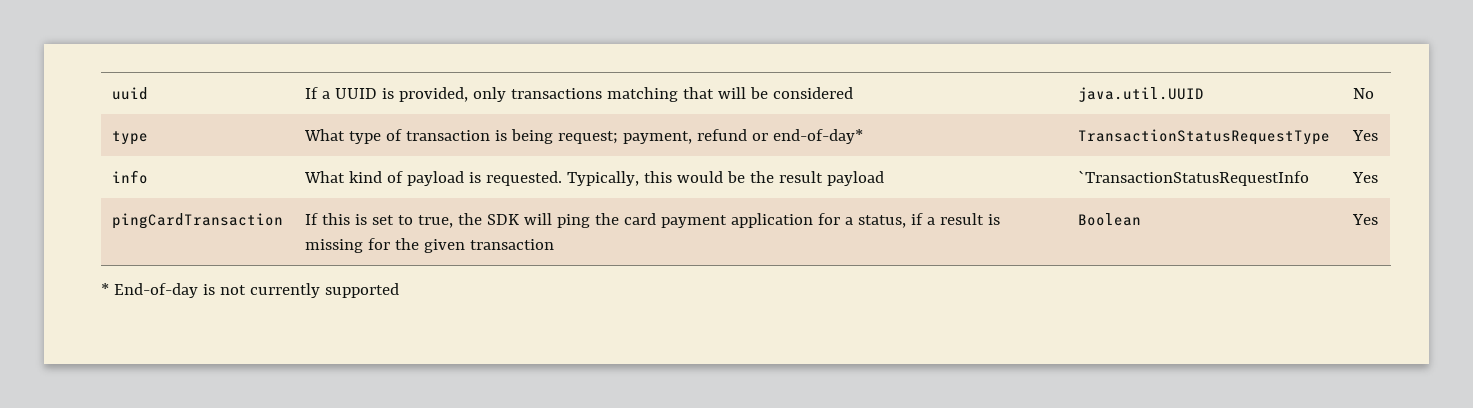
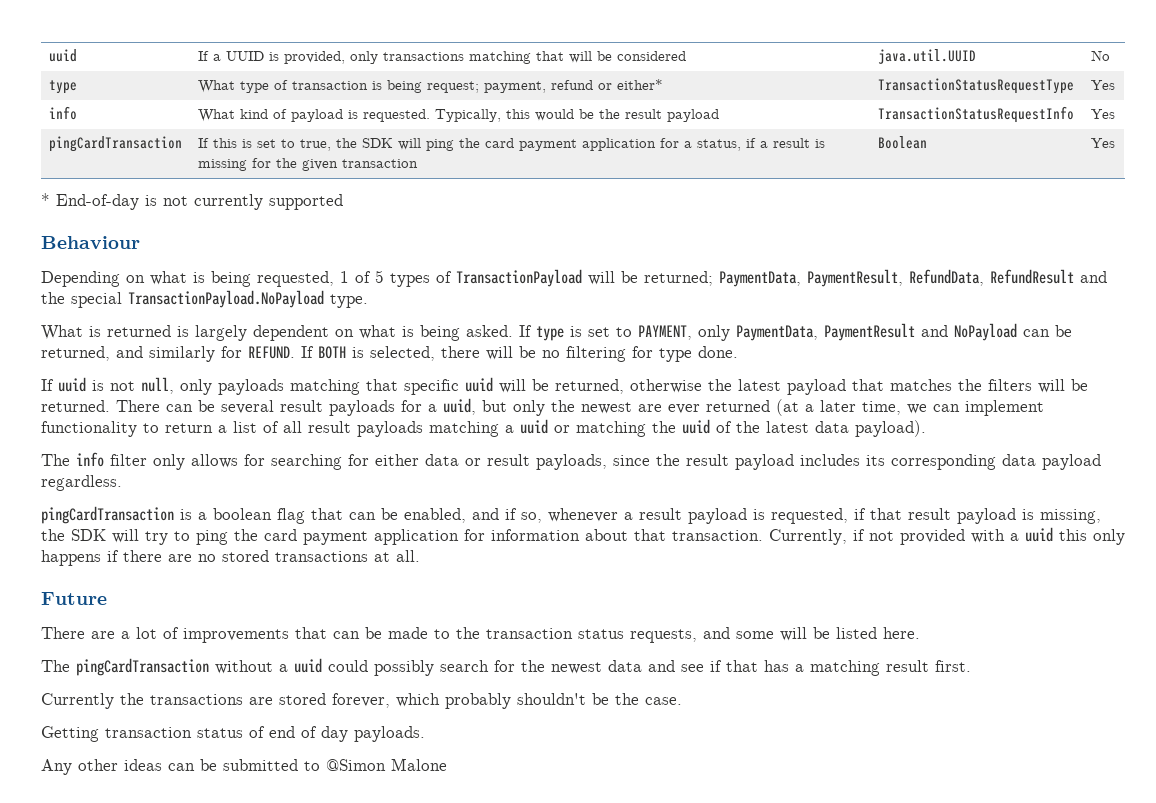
- type | What type of transaction is being request; payment, refund or end-of-day* | TransactionStatusRequestType | Yes
+ type | What type of transaction is being request; payment, refund or either* | TransactionStatusRequestType | Yes
- info | What kind of payload is requested. Typically, this would be the result payload | `TransactionStatusRequestInfo | Yes
+ info | What kind of payload is requested. Typically, this would be the result payload | TransactionStatusRequestInfo | Yes
+ Behaviour
+ Depending on what is being requested, 1 of 5 types of TransactionPayload will be returned; PaymentData, PaymentResult, RefundData, RefundResult and the special TransactionPayload.NoPayload type.
+ What is returned is largely dependent on what is being asked. If type is set to PAYMENT, only PaymentData, PaymentResult and NoPayload can be returned, and similarly for REFUND. If BOTH is selected, there will be no filtering for type done.
+ If uuid is not null, only payloads matching that specific uuid will be returned, otherwise the latest payload that matches the filters will be returned. There can be several result payloads for a uuid, but only the newest are ever returned (at a later time, we can implement functionality to return a list of all result payloads matching a uuid or matching the uuid of the latest data payload).
+ The info filter only allows for searching for either data or result payloads, since the result payload includes its corresponding data payload regardless.
+ pingCardTransaction is a boolean flag that can be enabled, and if so, whenever a result payload is requested, if that result payload is missing, the SDK will try to ping the card payment application for information about that transaction. Currently, if not provided with a uuid this only happens if there are no stored transactions at all.
+ Future
+ There are a lot of improvements that can be made to the transaction status requests, and some will be listed here.
+ The pingCardTransaction without a uuid could possibly search for the newest data and see if that has a matching result first.
+ Currently the transactions are stored forever, which probably shouldn't be the case.
+ Getting transaction status of end of day payloads.
+ Any other ideas can be submitted to @Simon Malone

